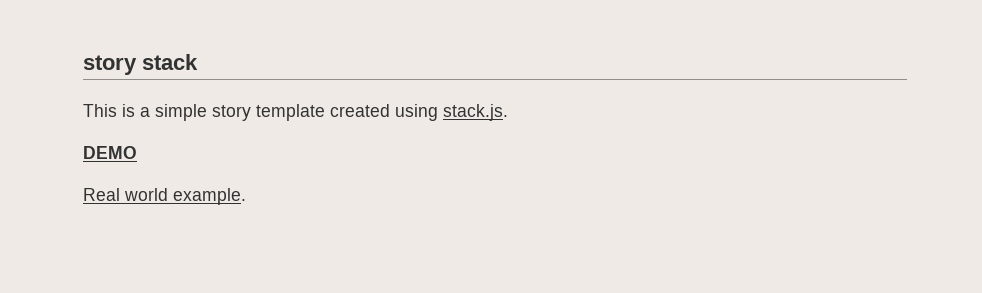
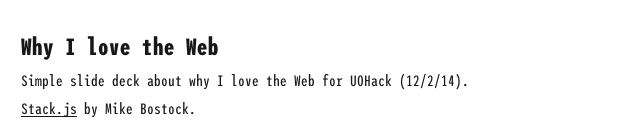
- story stack
- This is a simple story template created using stack.js.
- DEMO
- Real world example.
+ Why I love the Web
+ Simple slide deck about why I love the Web for UOHack (12/2/14).
+ Stack.js by Mike Bostock.

